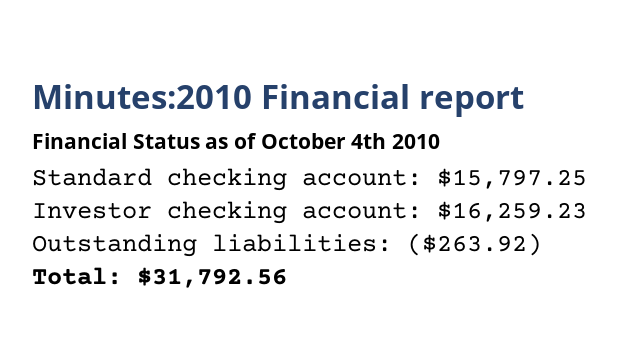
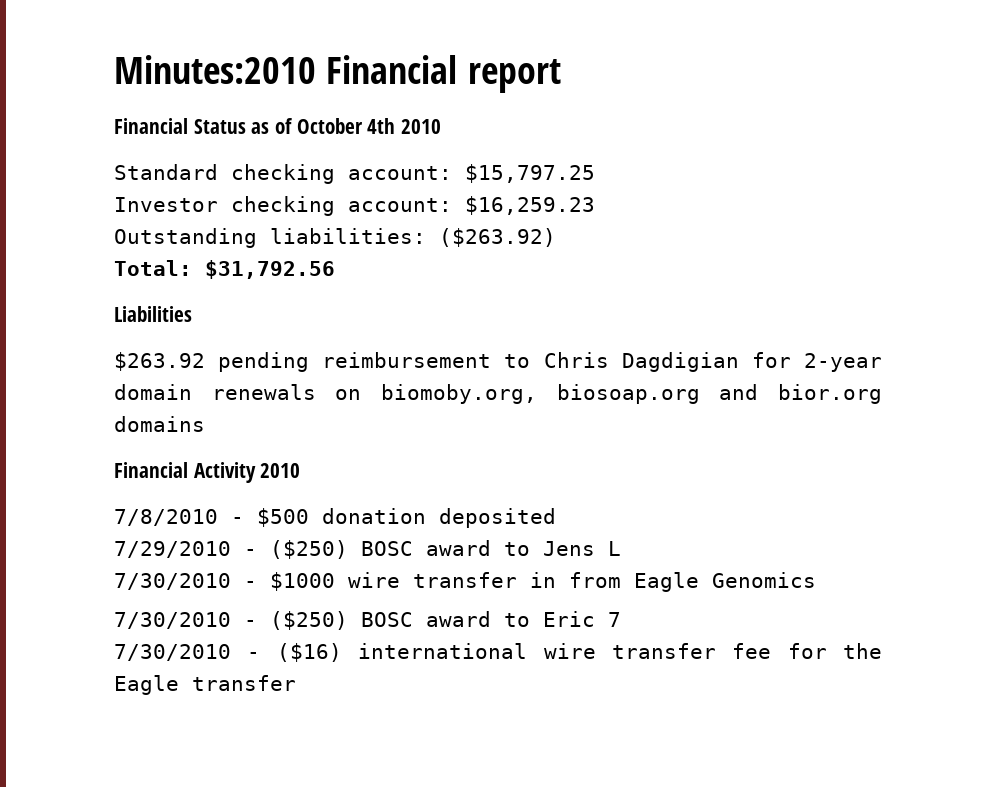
+ Liabilities
+ $263.92 pending reimbursement to Chris Dagdigian for 2-year domain renewals on biomoby.org, biosoap.org and bior.org domains
+ Financial Activity 2010
+ 7/8/2010 - $500 donation deposited
+ 7/29/2010 - ($250) BOSC award to Jens L
+ 7/30/2010 - $1000 wire transfer in from Eagle Genomics
+ 7/30/2010 - ($250) BOSC award to Eric 7
+ 7/30/2010 - ($16) international wire transfer fee for the Eagle transfer

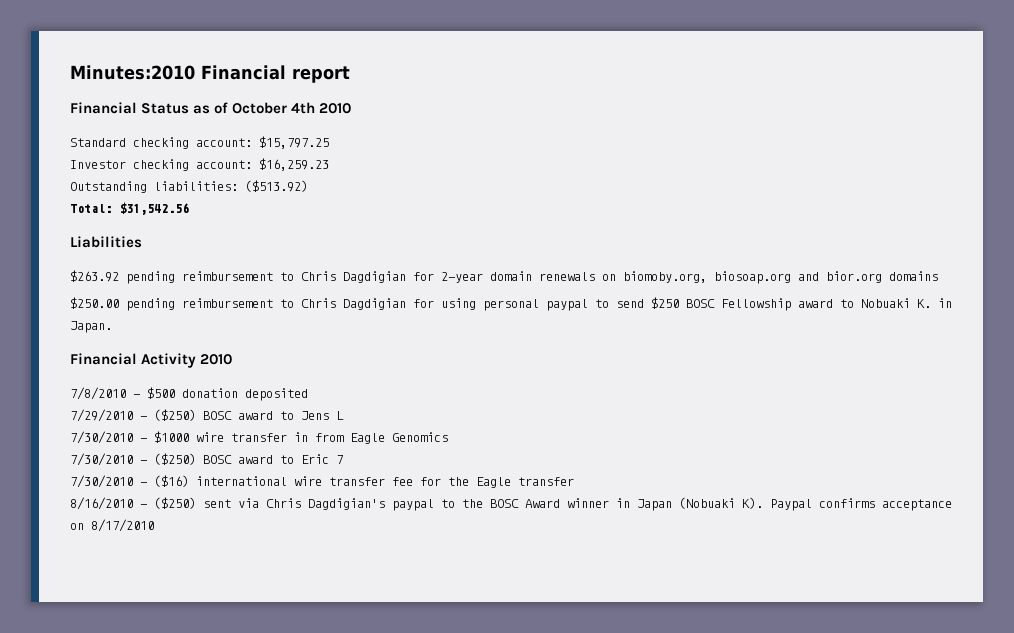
- Outstanding liabilities: ($263.92)
+ Outstanding liabilities: ($513.92)
- Total: $31,792.56
+ Total: $31,542.56
+ $250.00 pending reimbursement to Chris Dagdigian for using personal paypal to send $250 BOSC Fellowship award to Nobuaki K. in Japan.
+ 8/16/2010 - ($250) sent via Chris Dagdigian's paypal to the BOSC Award winner in Japan (Nobuaki K). Paypal confirms acceptance on 8/17/2010

